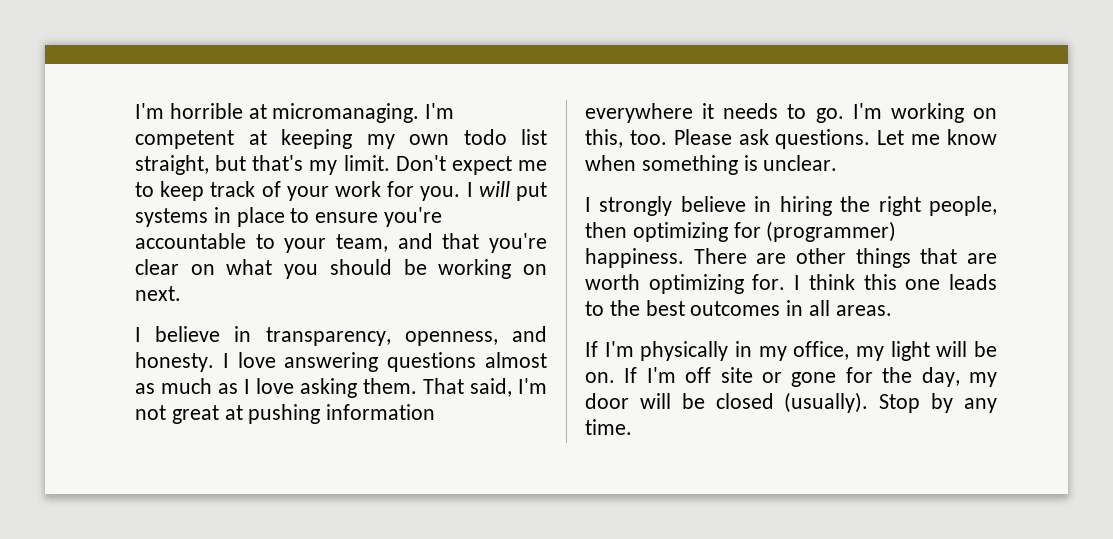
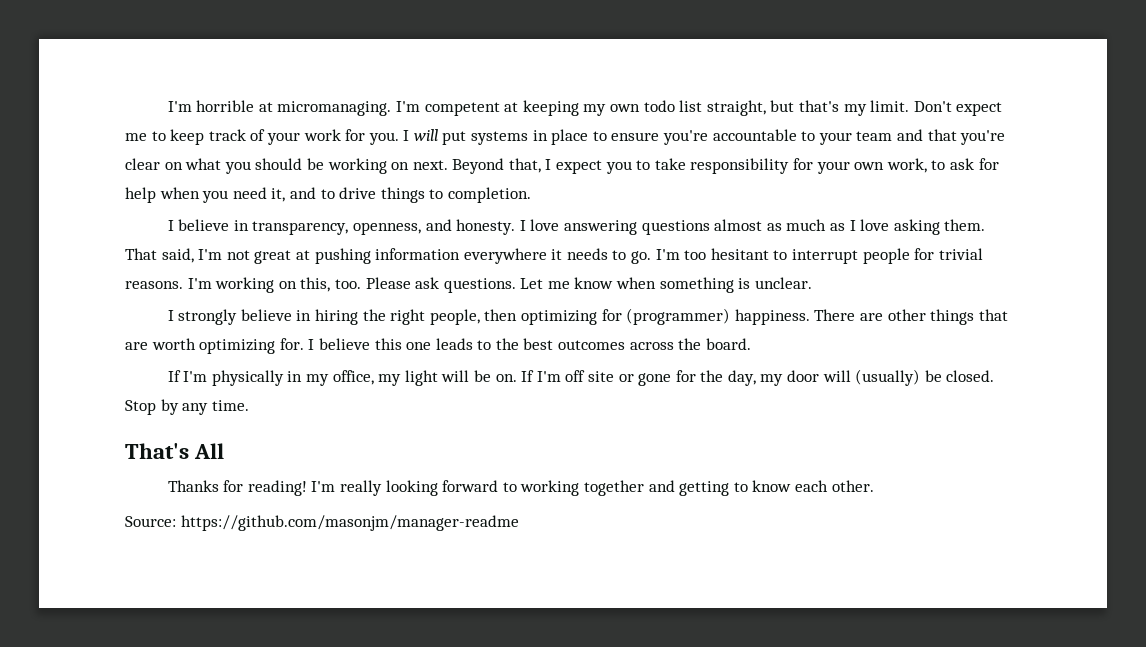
- I will put systems in place to ensure you're accountable to your team, and that you're clear on what you should be working on next.
+ I will put systems in place to ensure you're accountable to your team and that you're clear on what you should be working on next. Beyond that, I expect you to take responsibility for your own work, to ask for help when you need it, and to drive things to completion.
- I'm working on this, too.
+ I'm too hesitant to interrupt people for trivial reasons. I'm working on this, too.
- I think this one leads to the best outcomes in all areas.
+ I believe this one leads to the best outcomes across the board.
- If I'm off site or gone for the day, my door will be closed (usually).
+ If I'm off site or gone for the day, my door will (usually) be closed.
+ That's All
+ Thanks for reading! I'm really looking forward to working together and getting to know each other.
+ Source: https://github.com/masonjm/manager-readme

